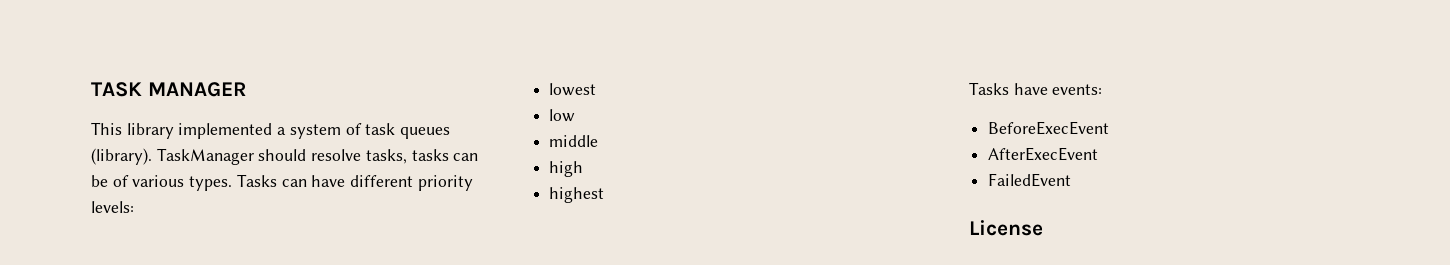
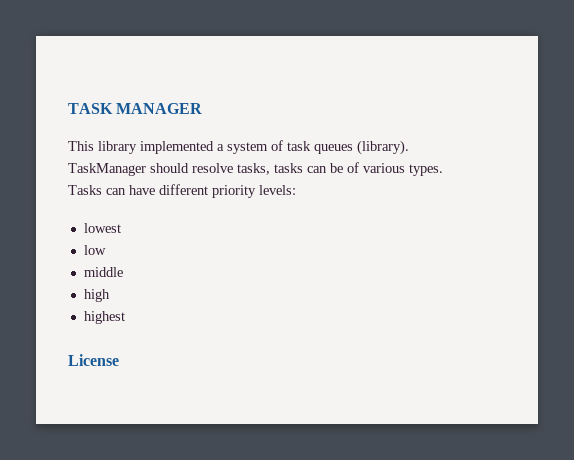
- Tasks have events:
- BeforeExecEvent
- AfterExecEvent
- FailedEvent

